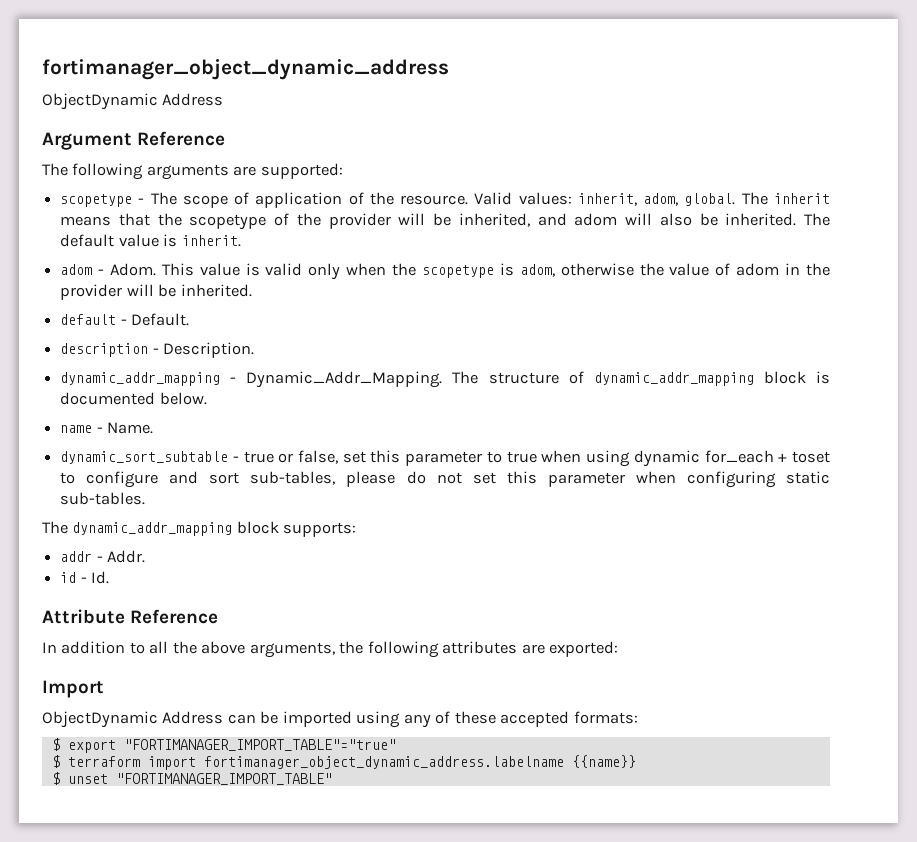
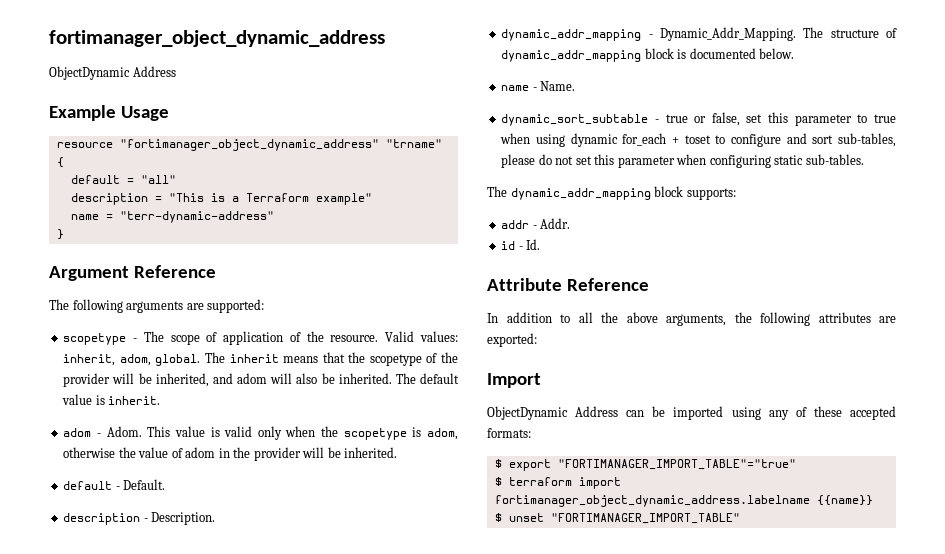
+ Example Usage
+ resource "fortimanager_object_dynamic_address" "trname" {
+ default = "all"
+ description = "This is a Terraform example"
+ name = "terr-dynamic-address"
+ }

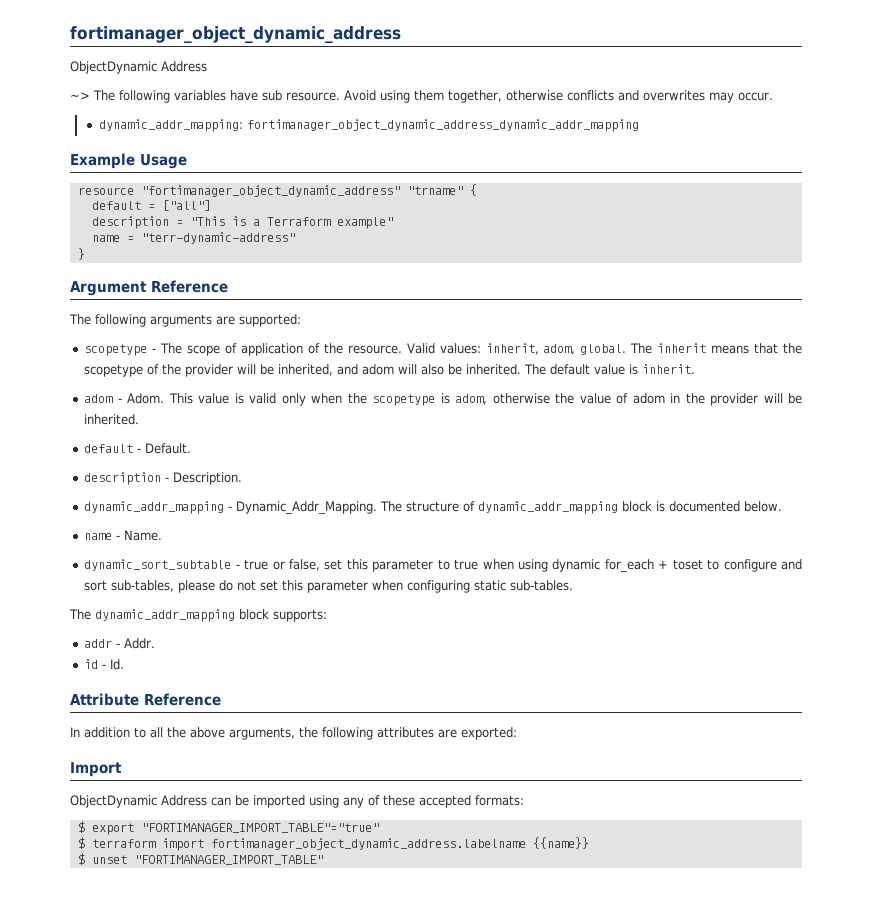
+ ~> The following variables have sub resource. Avoid using them together, otherwise conflicts and overwrites may occur.
+ dynamic_addr_mapping: fortimanager_object_dynamic_address_dynamic_addr_mapping
- default = "all"
+ default = ["all"]

